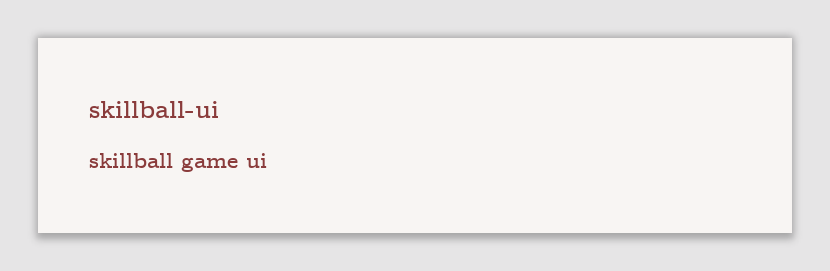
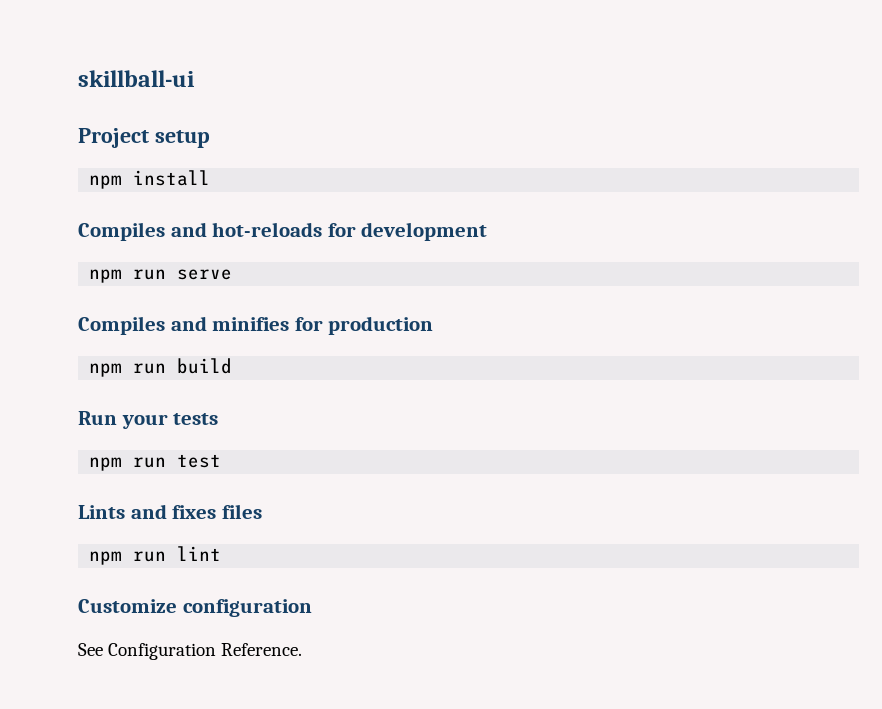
- skillball game ui
+ Project setup
+ npm install
+ Compiles and hot-reloads for development
+ npm run serve
+ Compiles and minifies for production
+ npm run build
+ Run your tests
+ npm run test
+ Lints and fixes files
+ npm run lint
+ Customize configuration
+ See Configuration Reference.

